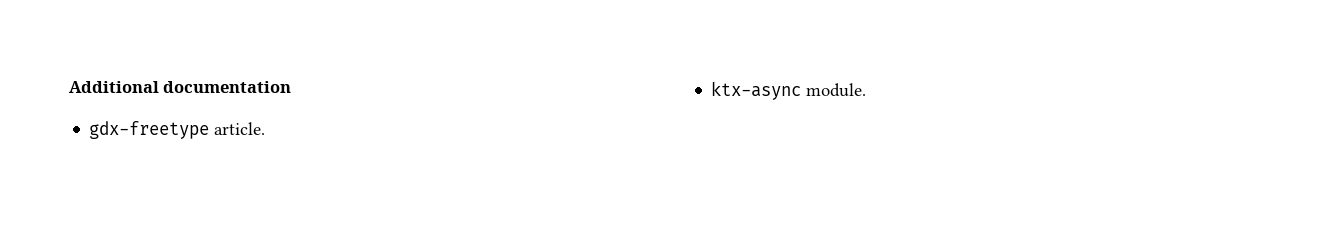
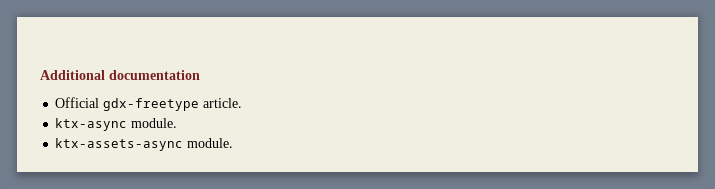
- gdx-freetype article.
+ Official gdx-freetype article.
+ ktx-assets-async module.

